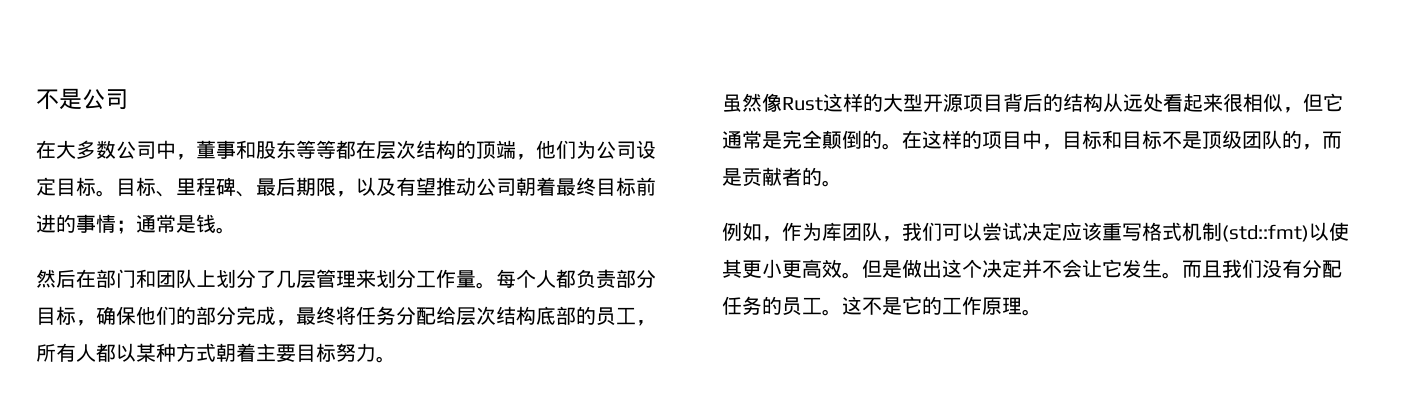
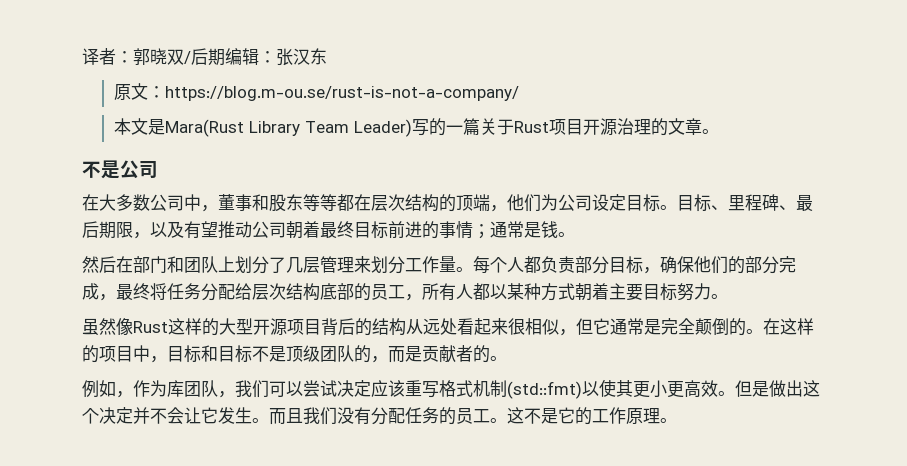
+ 译者：郭晓双/后期编辑：张汉东
+ 原文：https://blog.m-ou.se/rust-is-not-a-company/
+ 本文是Mara(Rust Library Team Leader)写的一篇关于Rust项目开源治理的文章。

